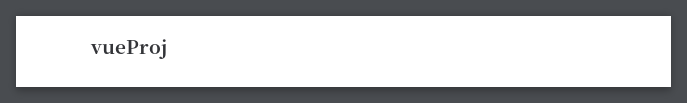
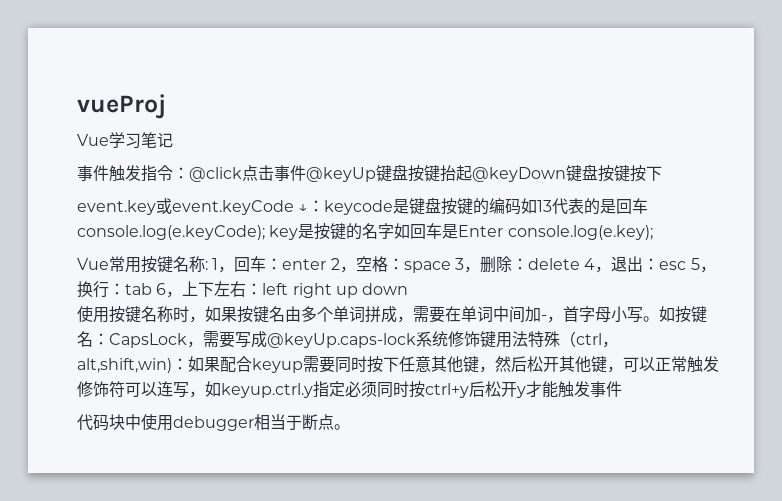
+ Vue学习笔记
+ 事件触发指令：@click点击事件@keyUp键盘按键抬起@keyDown键盘按键按下
+ event.key或event.keyCode ↓：keycode是键盘按键的编码如13代表的是回车console.log(e.keyCode); key是按键的名字如回车是Enter console.log(e.key);
+ Vue常用按键名称: 1，回车：enter 2，空格：space 3，删除：delete 4，退出：esc 5，换行：tab 6，上下左右：left right up down
+ 使用按键名称时，如果按键名由多个单词拼成，需要在单词中间加-，首字母小写。如按键名：CapsLock，需要写成@keyUp.caps-lock系统修饰键用法特殊（ctrl，alt,shift,win)：如果配合keyup需要同时按下任意其他键，然后松开其他键，可以正常触发修饰符可以连写，如keyup.ctrl.y指定必须同时按ctrl+y后松开y才能触发事件
+ 代码块中使用debugger相当于断点。

